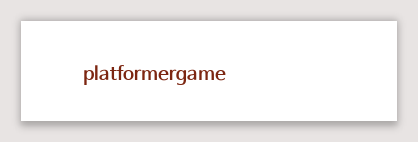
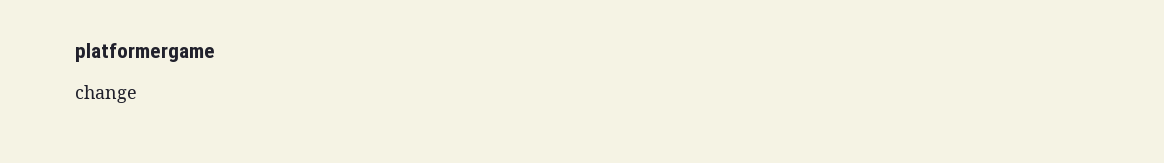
+ change

